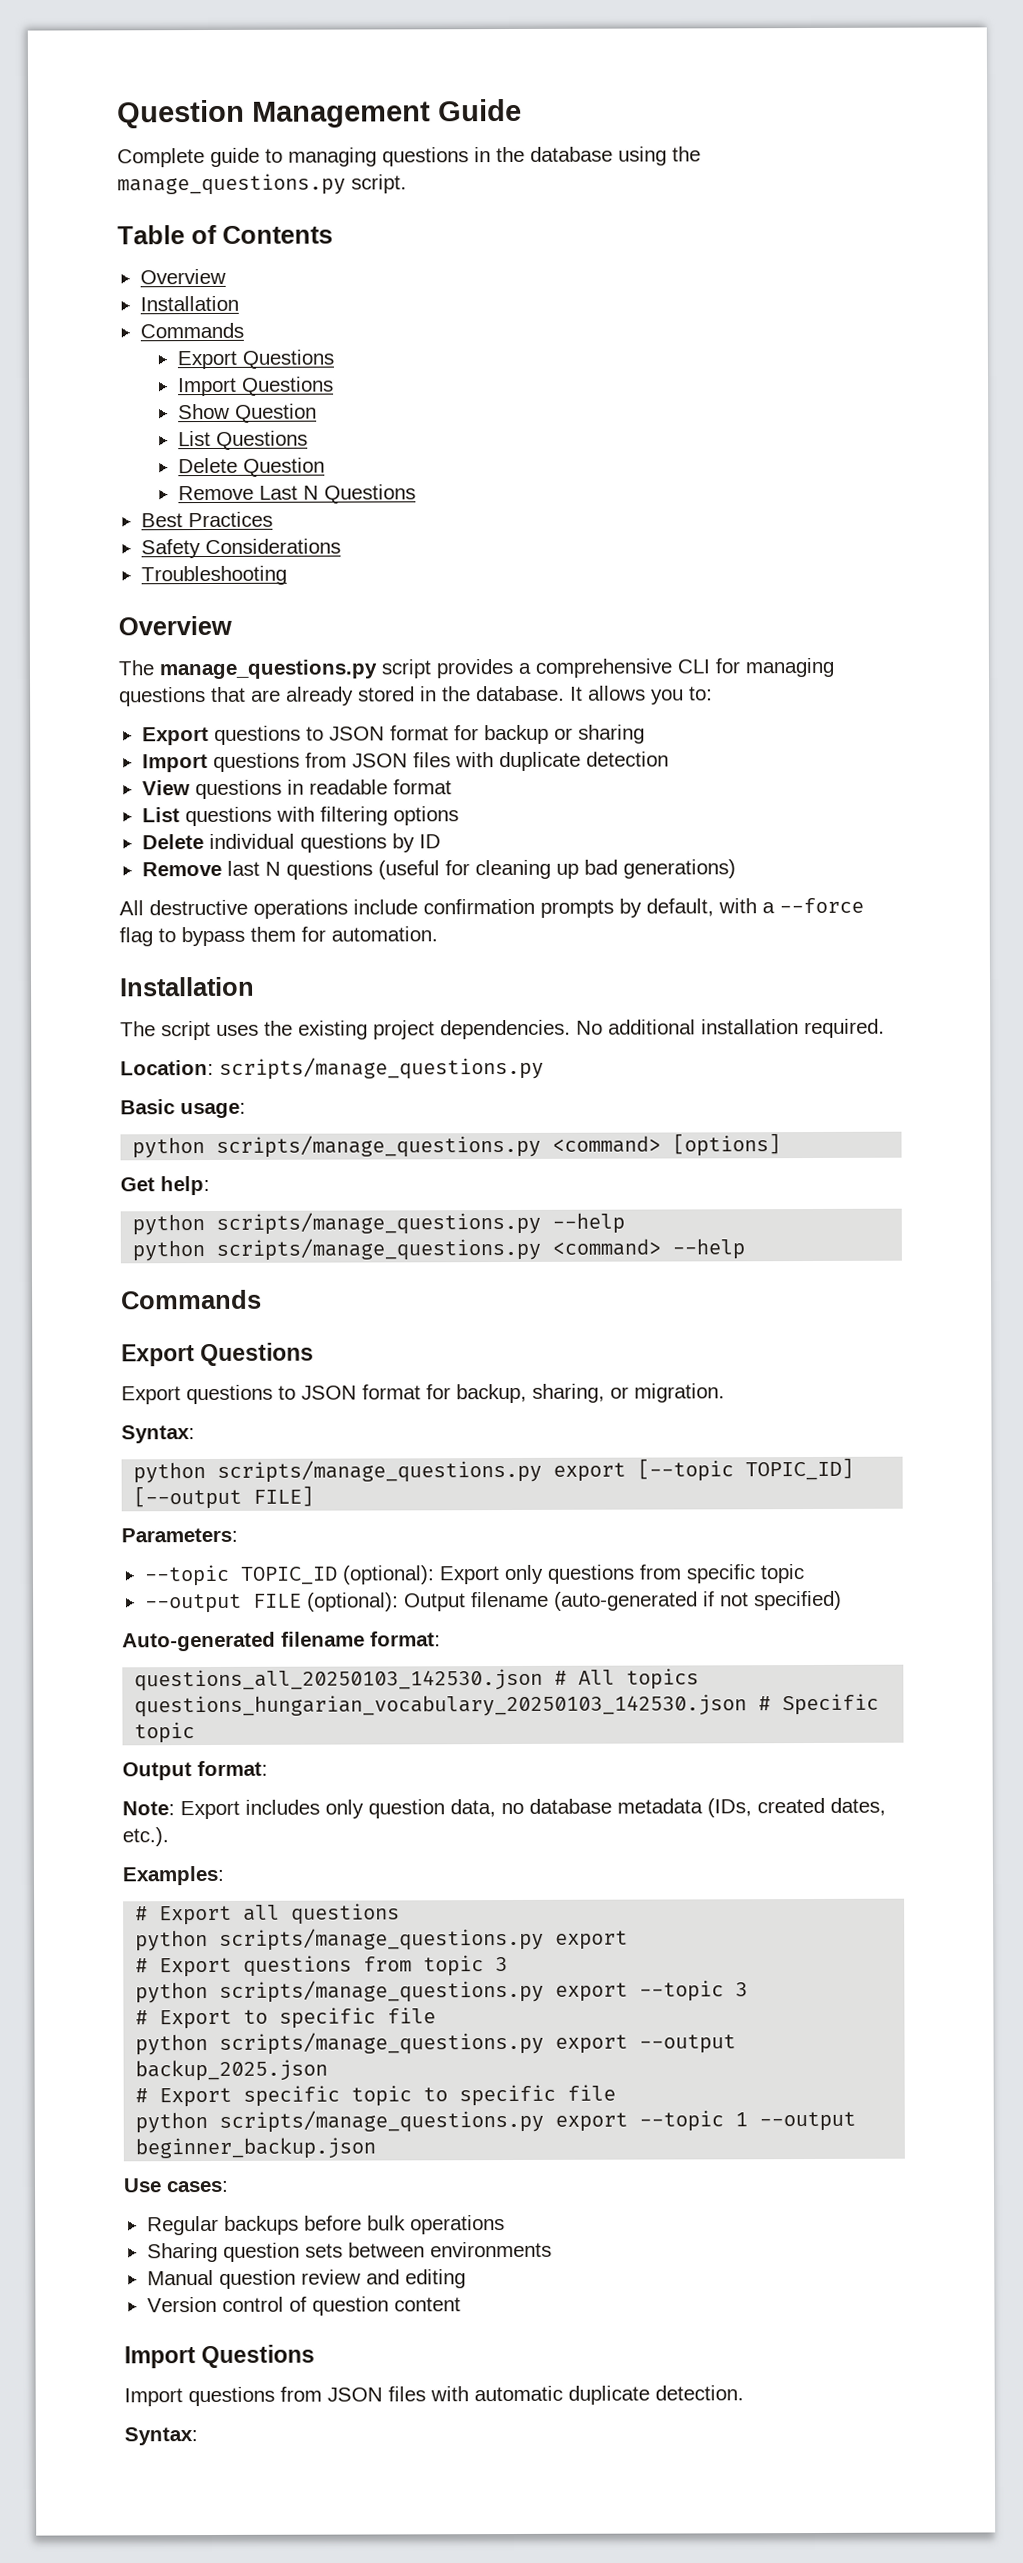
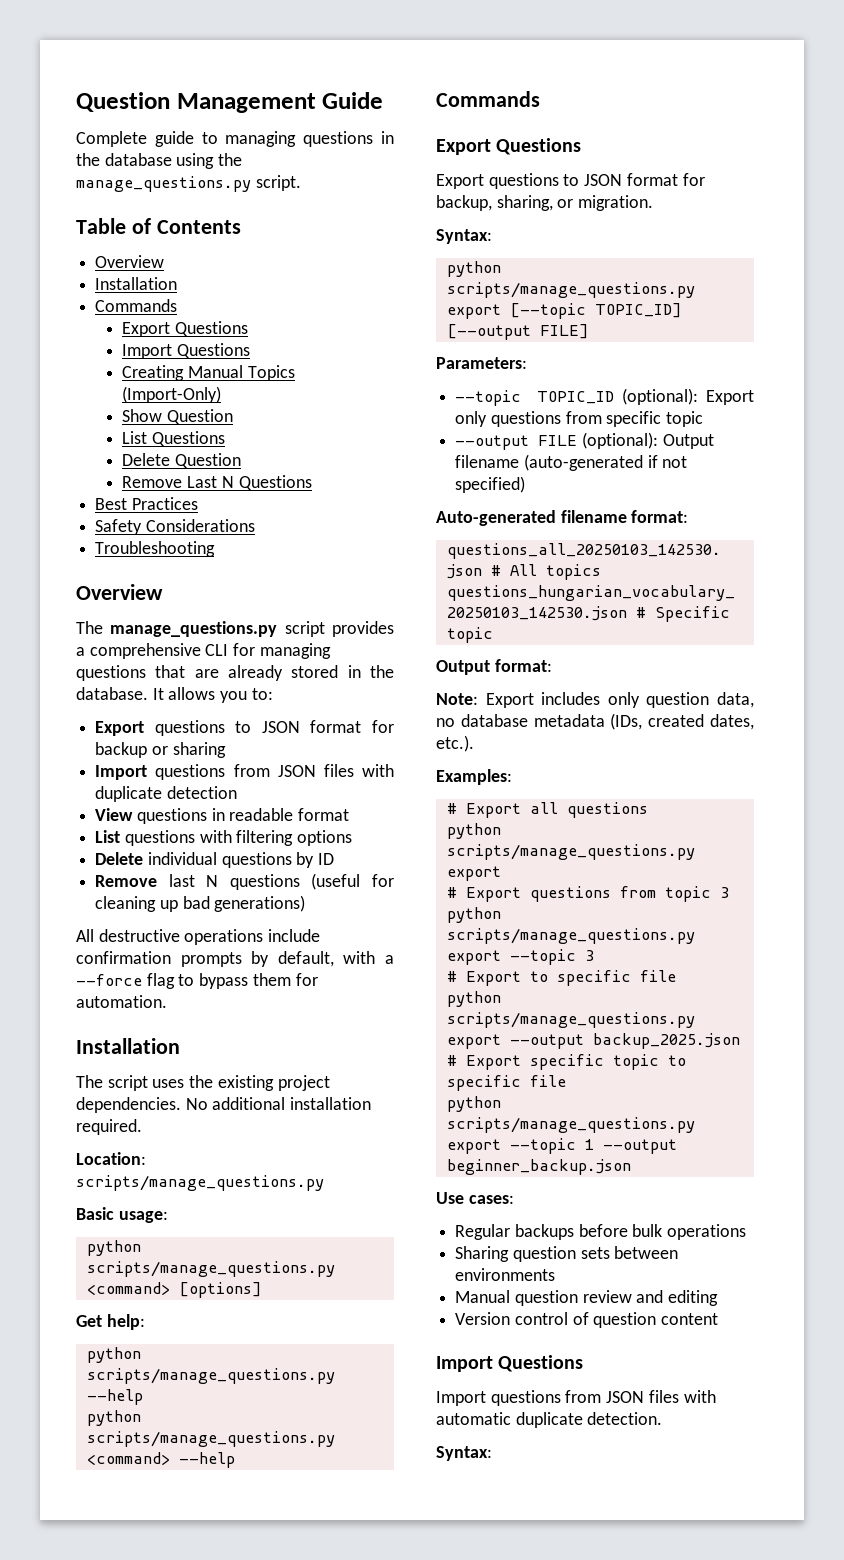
+ Creating Manual Topics (Import-Only)

